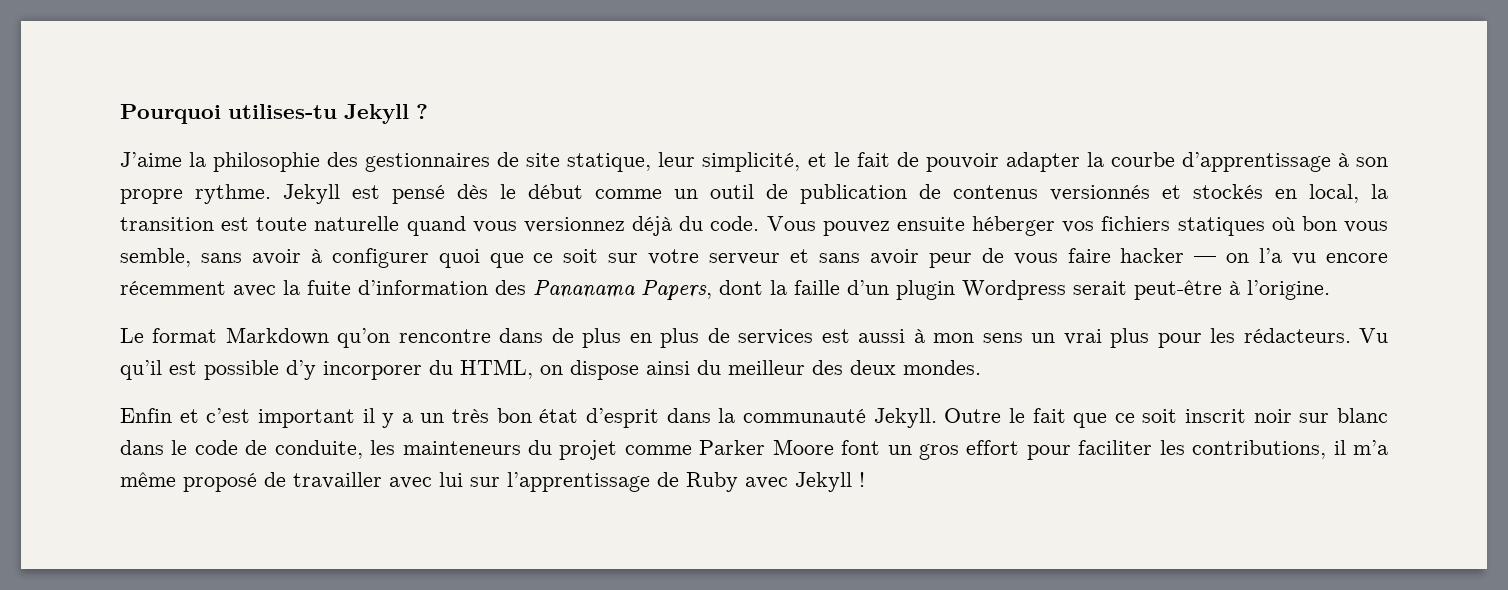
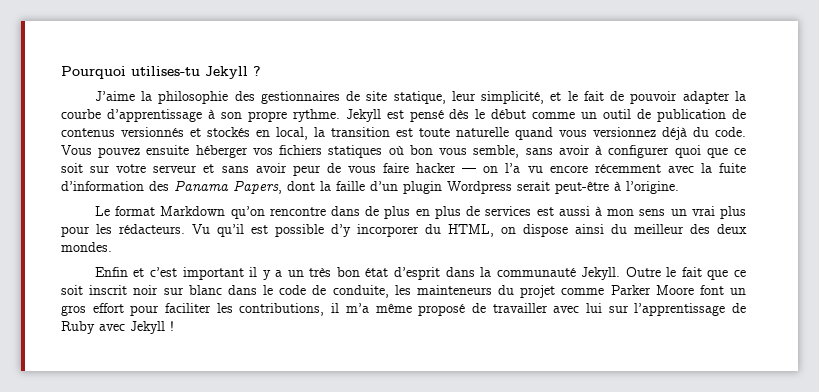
- Vous pouvez ensuite héberger vos fichiers statiques où bon vous semble, sans avoir à configurer quoi que ce soit sur votre serveur et sans avoir peur de vous faire hacker — on l’a vu encore récemment avec la fuite d’information des Pananama Papers, dont la faille d’un plugin Wordpress serait peut-être à l’origine.
+ Vous pouvez ensuite héberger vos fichiers statiques où bon vous semble, sans avoir à configurer quoi que ce soit sur votre serveur et sans avoir peur de vous faire hacker — on l’a vu encore récemment avec la fuite d’information des Panama Papers, dont la faille d’un plugin Wordpress serait peut-être à l’origine.

